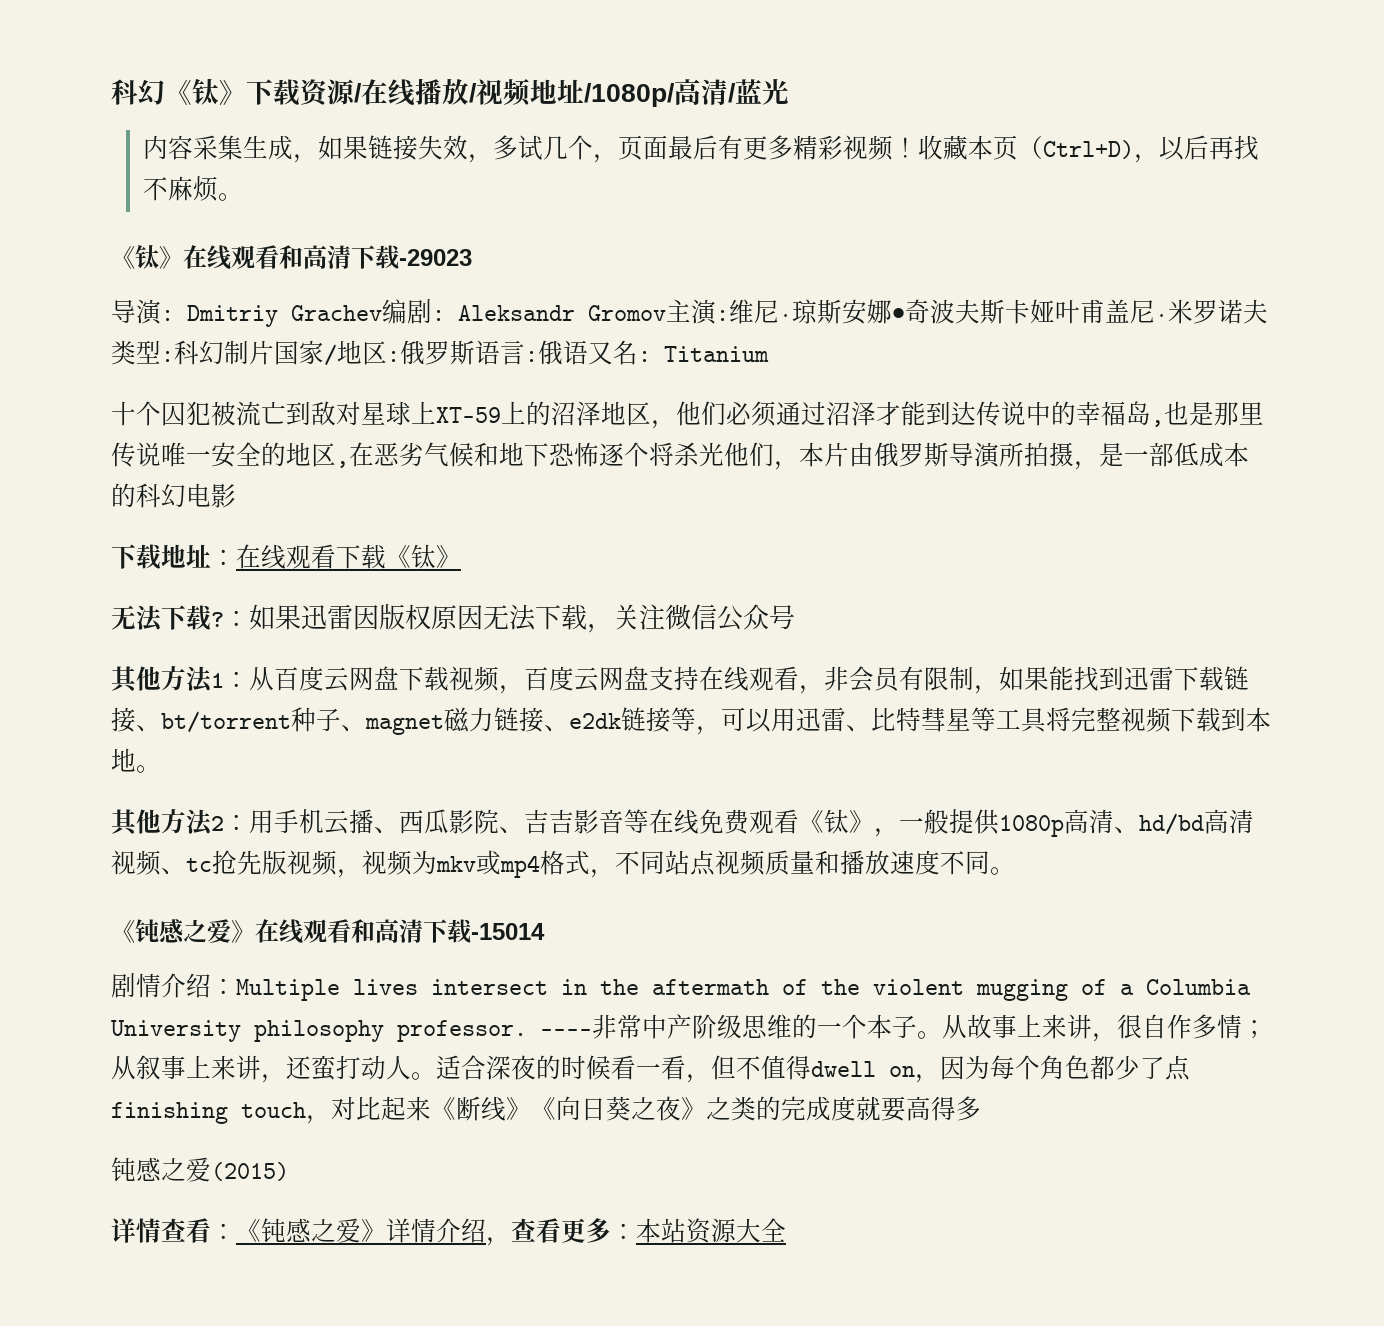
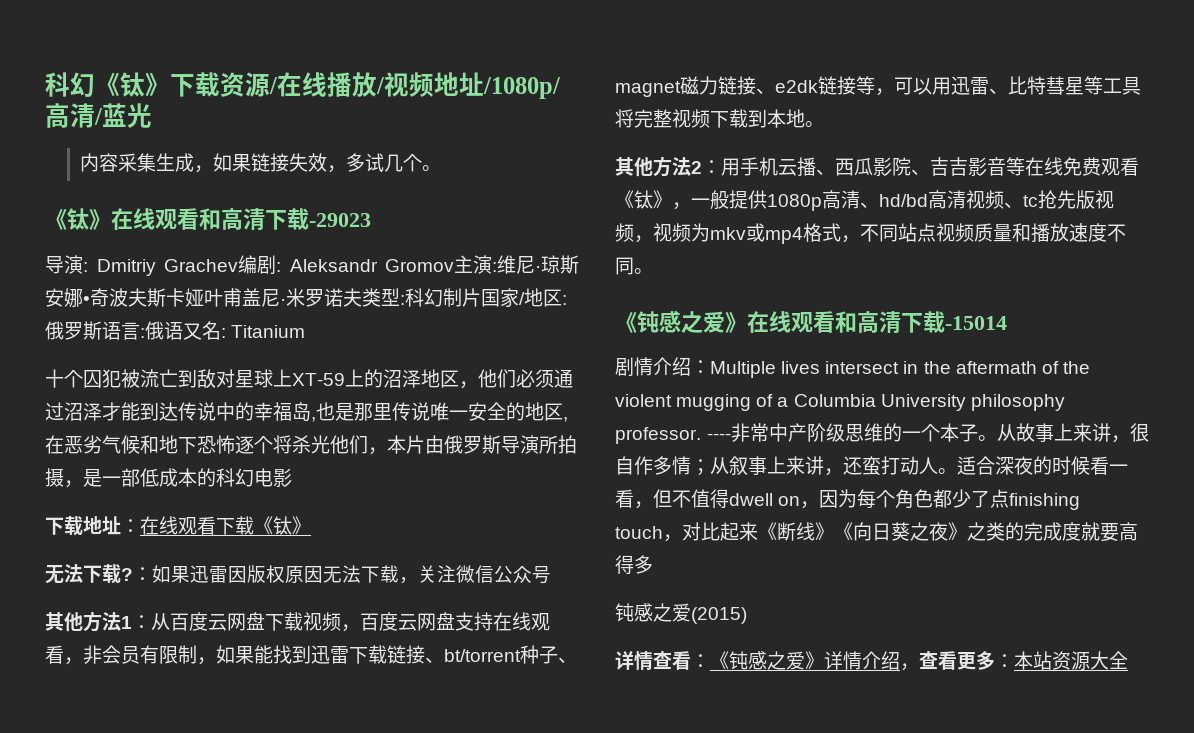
- 内容采集生成，如果链接失效，多试几个，页面最后有更多精彩视频！收藏本页（Ctrl+D)，以后再找不麻烦。
+ 内容采集生成，如果链接失效，多试几个。

